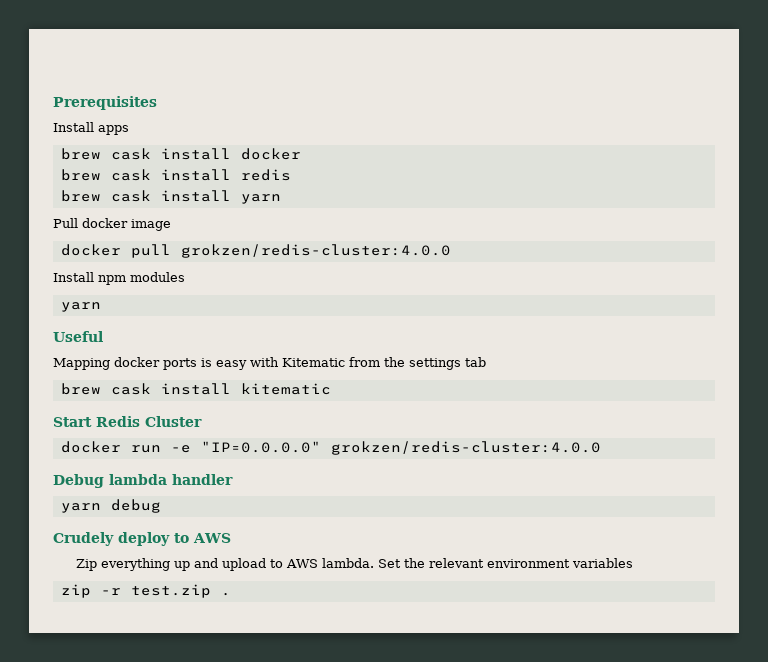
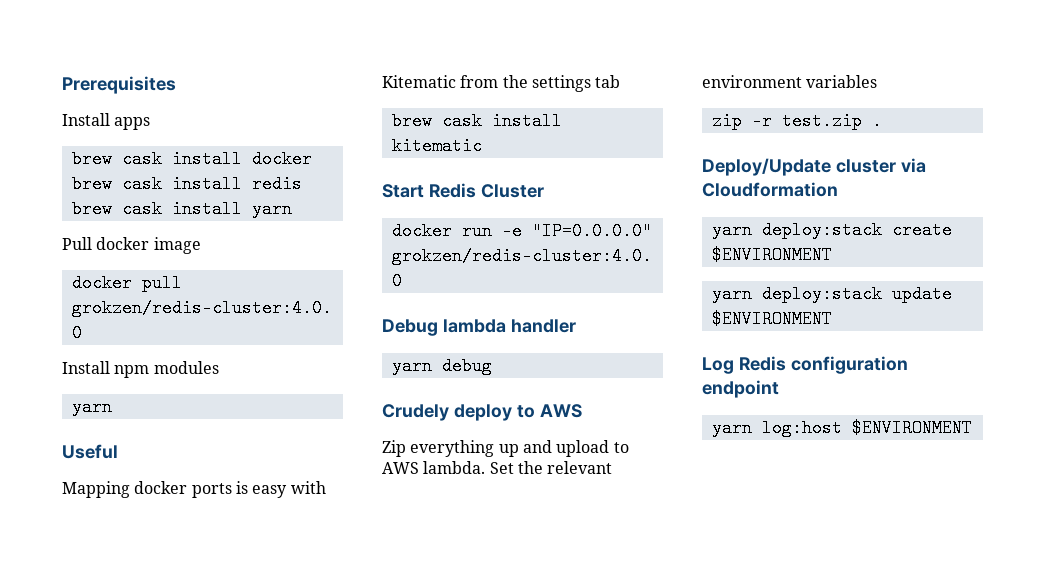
+ Deploy/Update cluster via Cloudformation
+ yarn deploy:stack create $ENVIRONMENT
+ yarn deploy:stack update $ENVIRONMENT
+ Log Redis configuration endpoint
+ yarn log:host $ENVIRONMENT

